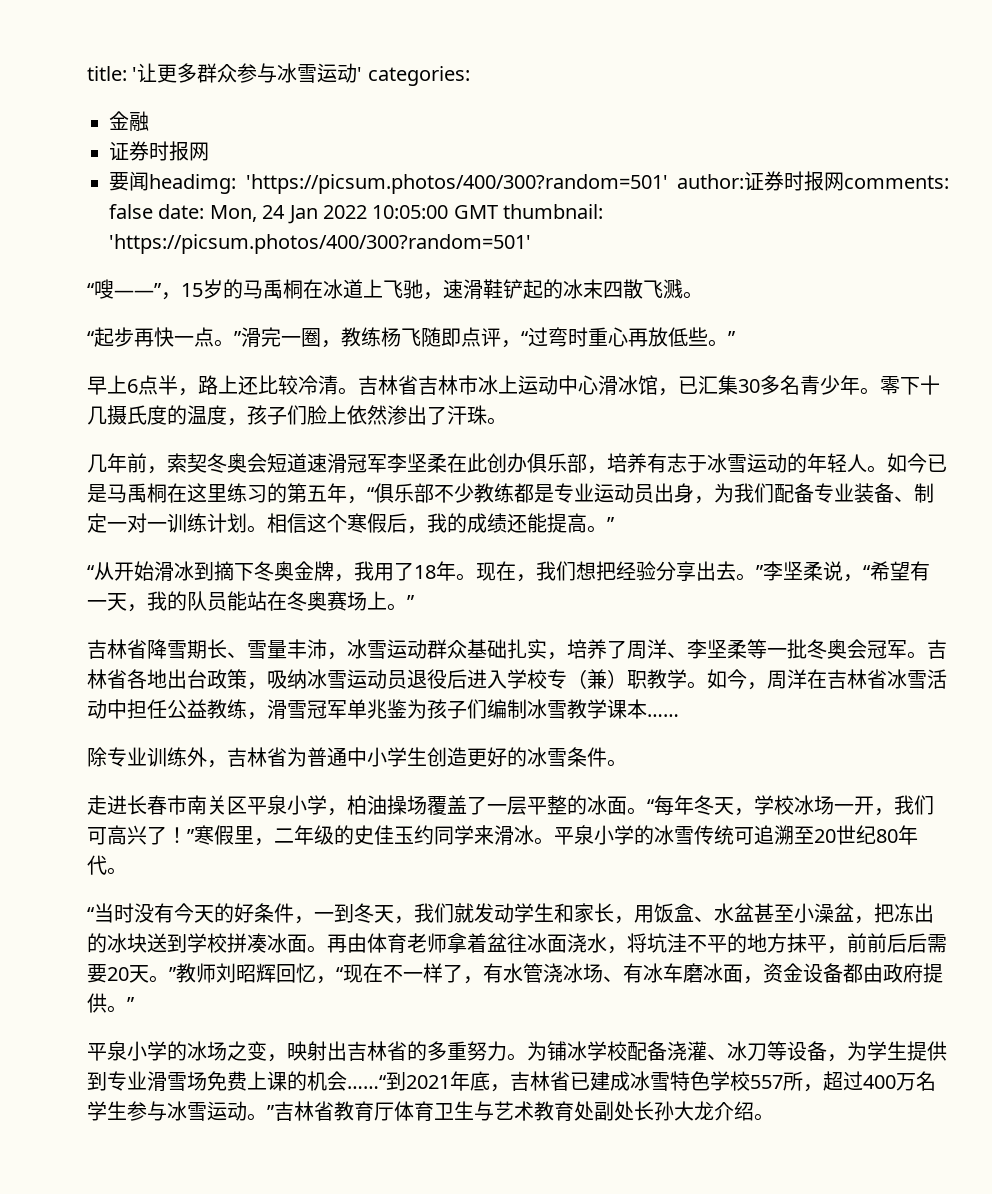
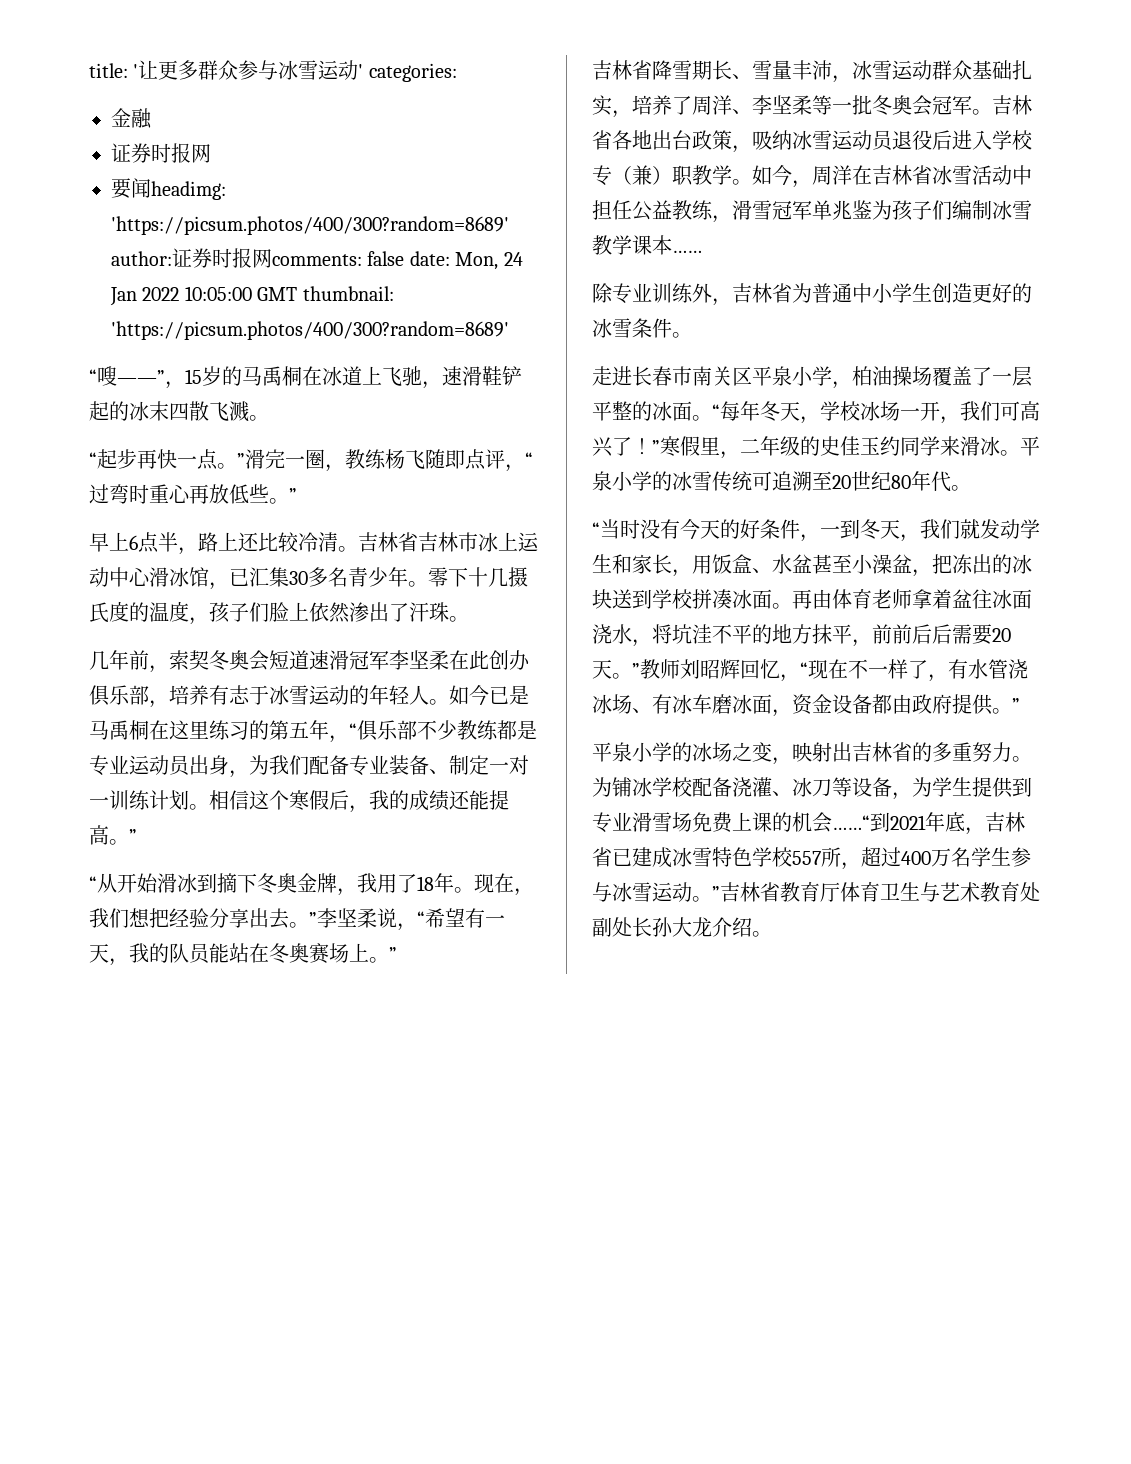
- 要闻headimg: 'https://picsum.photos/400/300?random=501' author:证券时报网comments: false date: Mon, 24 Jan 2022 10:05:00 GMT thumbnail: 'https://picsum.photos/400/300?random=501'
+ 要闻headimg: 'https://picsum.photos/400/300?random=8689' author:证券时报网comments: false date: Mon, 24 Jan 2022 10:05:00 GMT thumbnail: 'https://picsum.photos/400/300?random=8689'

